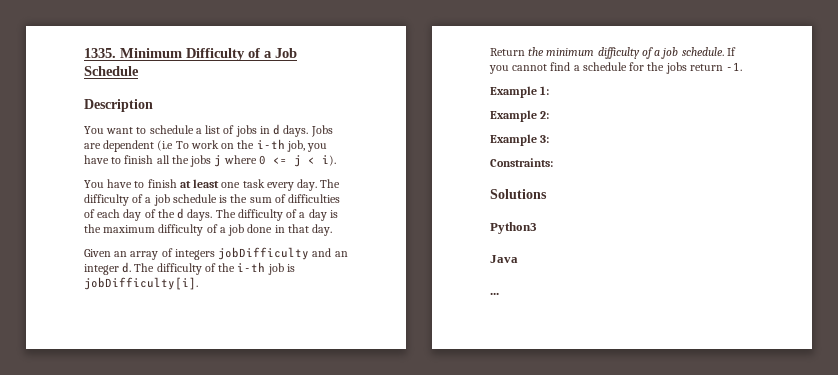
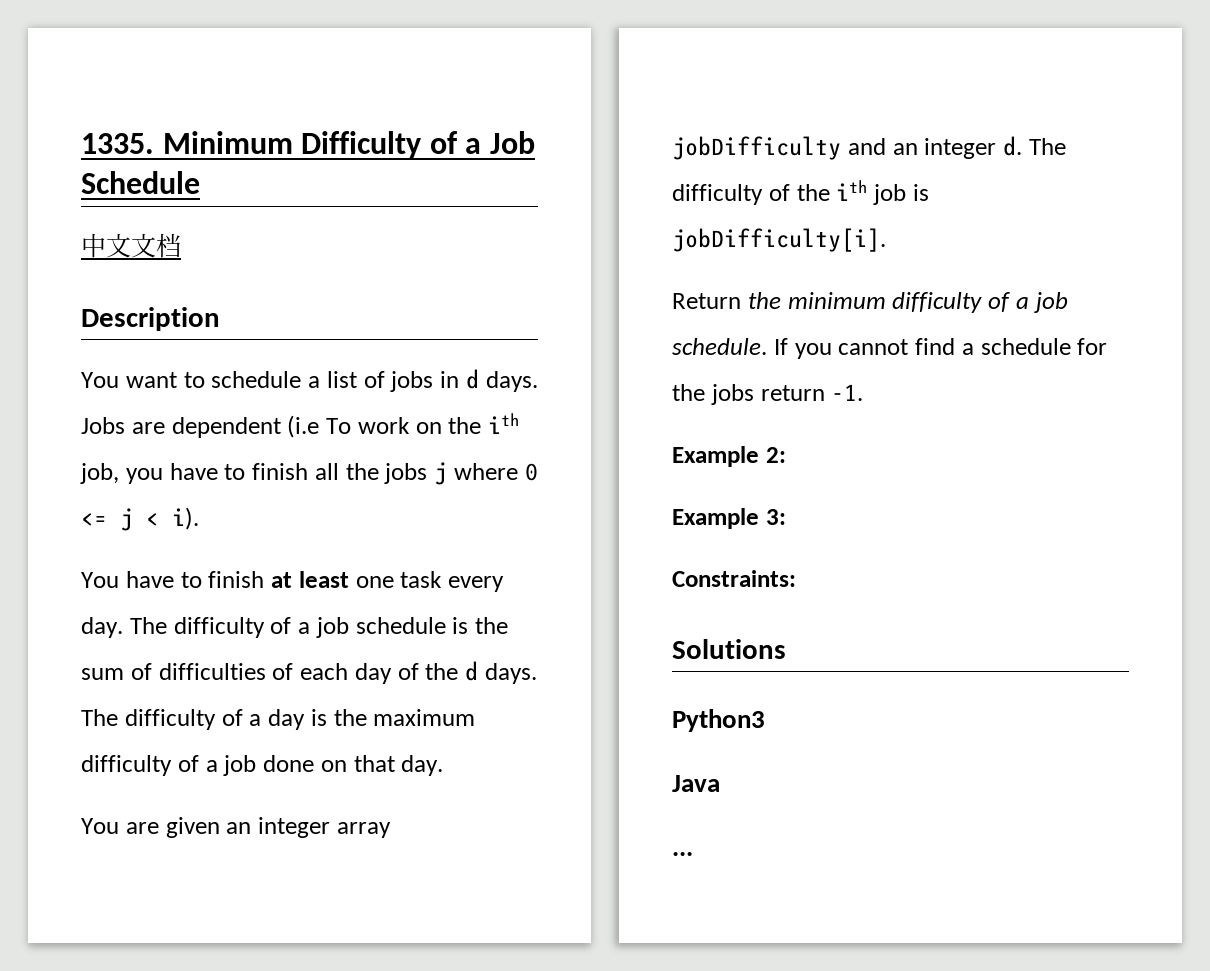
+ 中文文档
- Jobs are dependent (i.e To work on the i-th job, you have to finish all the jobs j where 0 <= j < i).
+ Jobs are dependent (i.e To work on the ith job, you have to finish all the jobs j where 0 <= j < i).
- The difficulty of a day is the maximum difficulty of a job done in that day.
+ The difficulty of a day is the maximum difficulty of a job done on that day.
- Given an array of integers jobDifficulty and an integer d.
+ You are given an integer array jobDifficulty and an integer d.
- The difficulty of the i-th job is jobDifficulty[i].
+ The difficulty of the ith job is jobDifficulty[i].
- Example 1:

